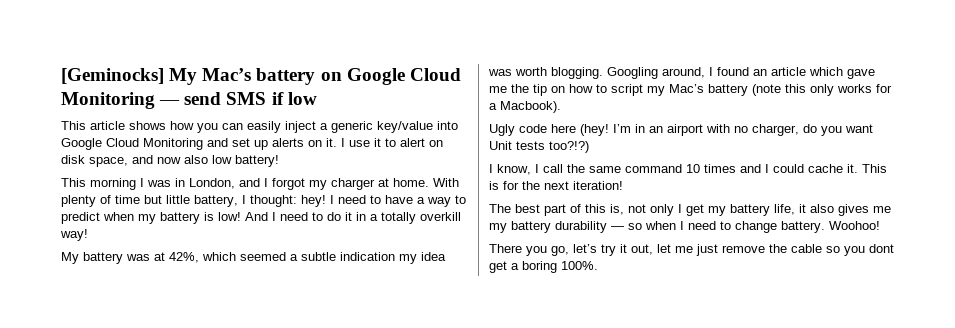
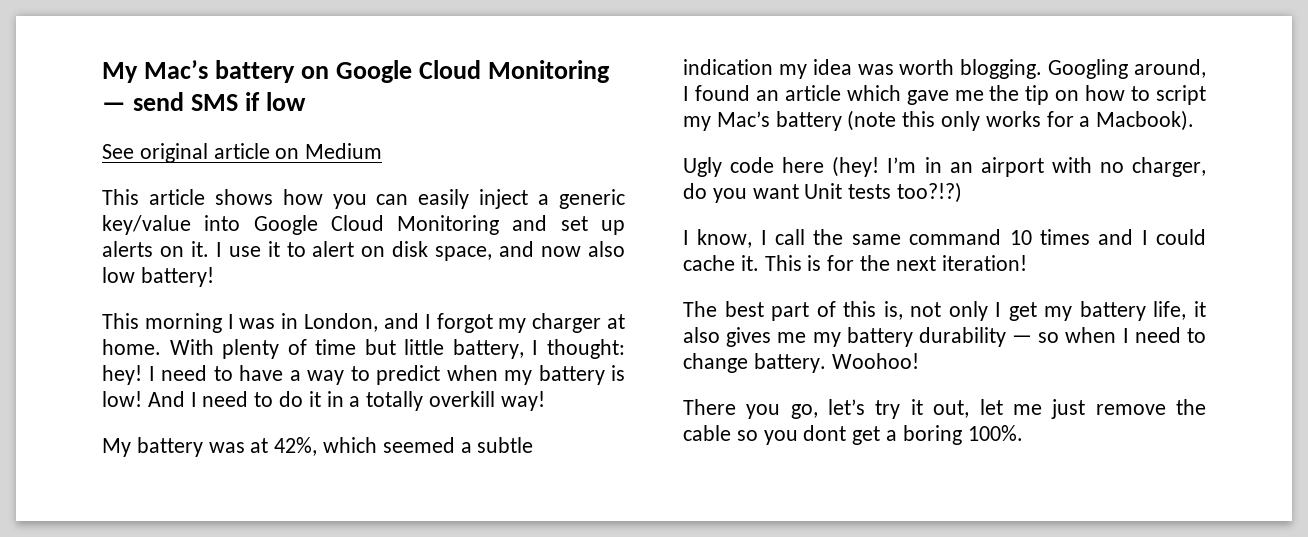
- [Geminocks] My Mac’s battery on Google Cloud Monitoring — send SMS if low
+ My Mac’s battery on Google Cloud Monitoring — send SMS if low
+ See original article on Medium

